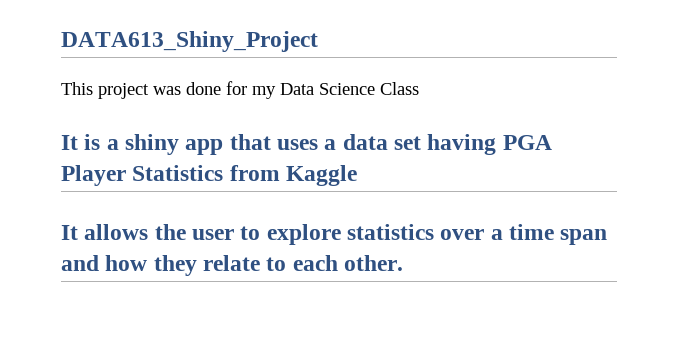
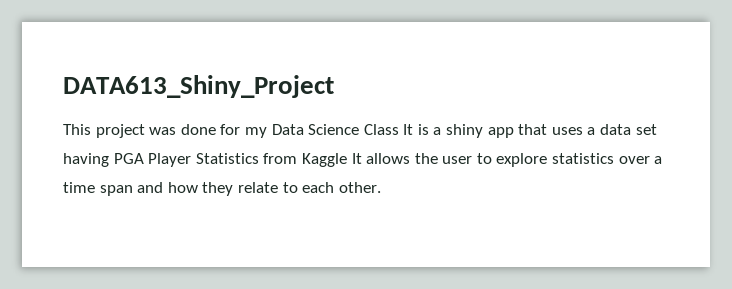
- This project was done for my Data Science Class
- It is a shiny app that uses a data set having PGA Player Statistics from Kaggle
- It allows the user to explore statistics over a time span and how they relate to each other.
+ This project was done for my Data Science Class It is a shiny app that uses a data set having PGA Player Statistics from Kaggle It allows the user to explore statistics over a time span and how they relate to each other.

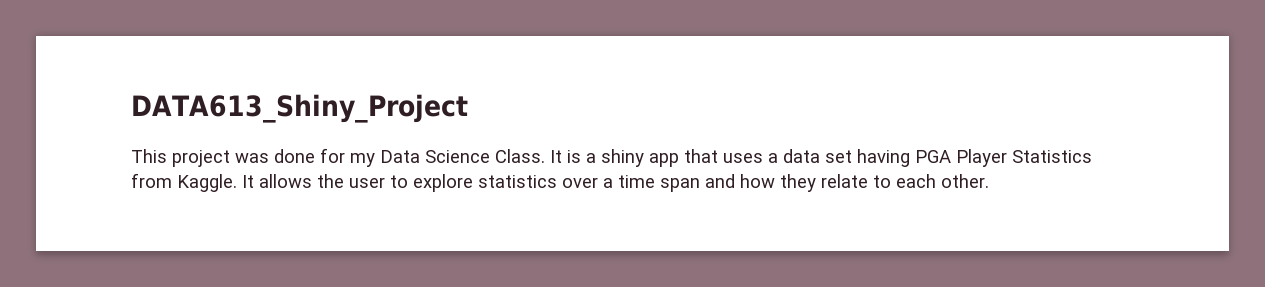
- This project was done for my Data Science Class It is a shiny app that uses a data set having PGA Player Statistics from Kaggle It allows the user to explore statistics over a time span and how they relate to each other.
+ This project was done for my Data Science Class. It is a shiny app that uses a data set having PGA Player Statistics from Kaggle. It allows the user to explore statistics over a time span and how they relate to each other.

